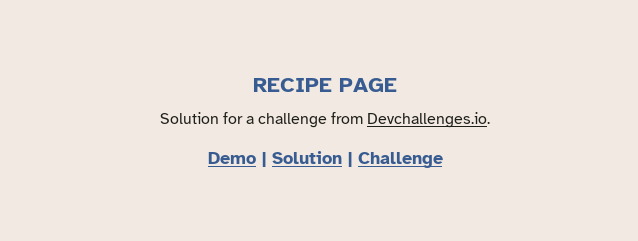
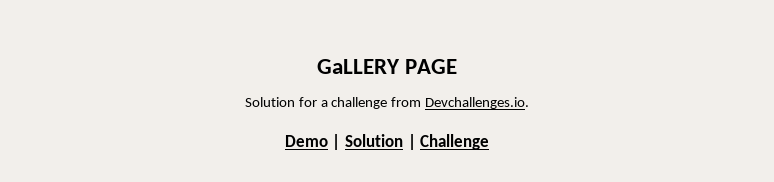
- RECIPE PAGE
+ GaLLERY PAGE

